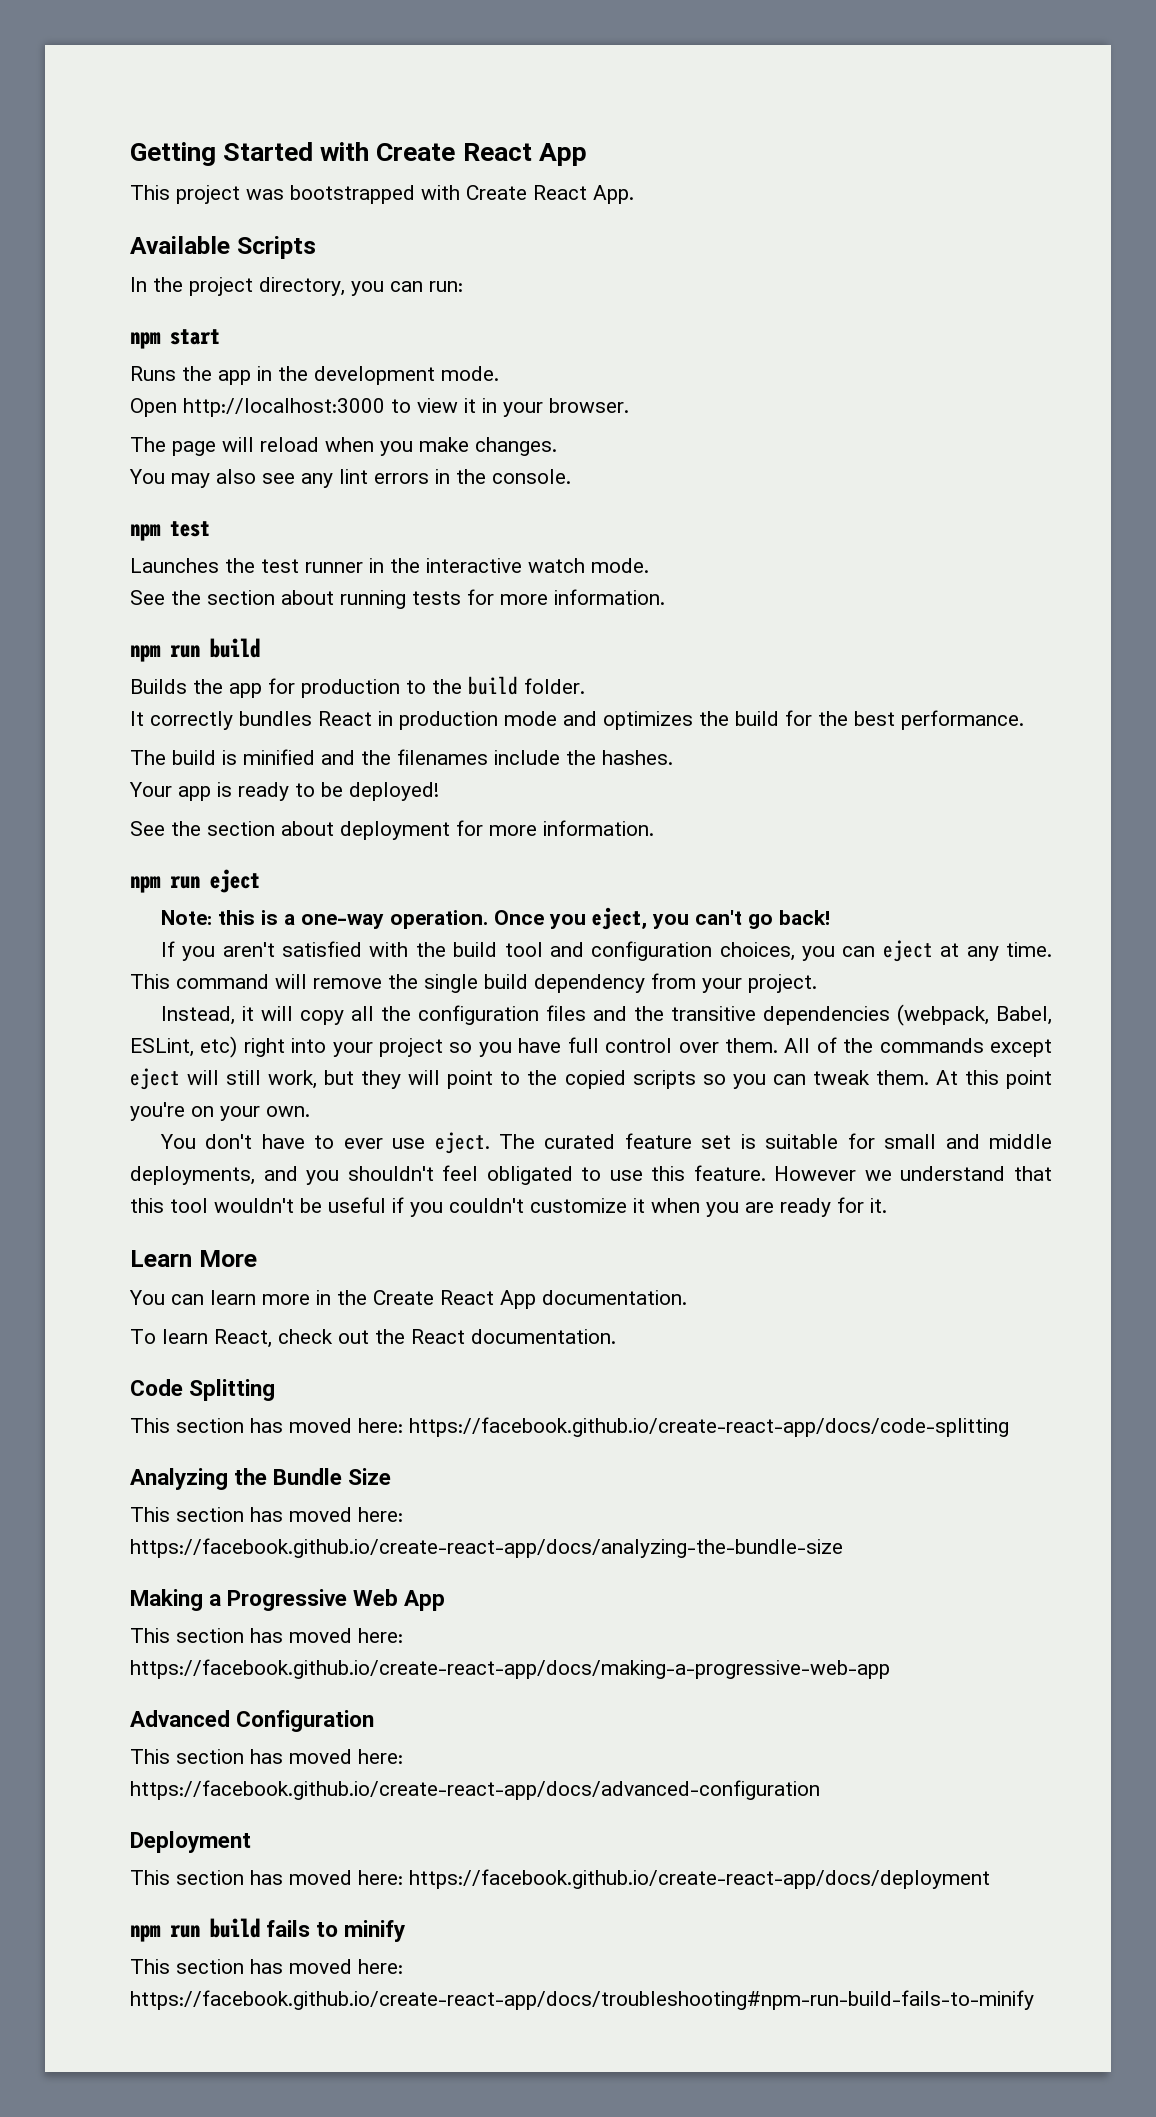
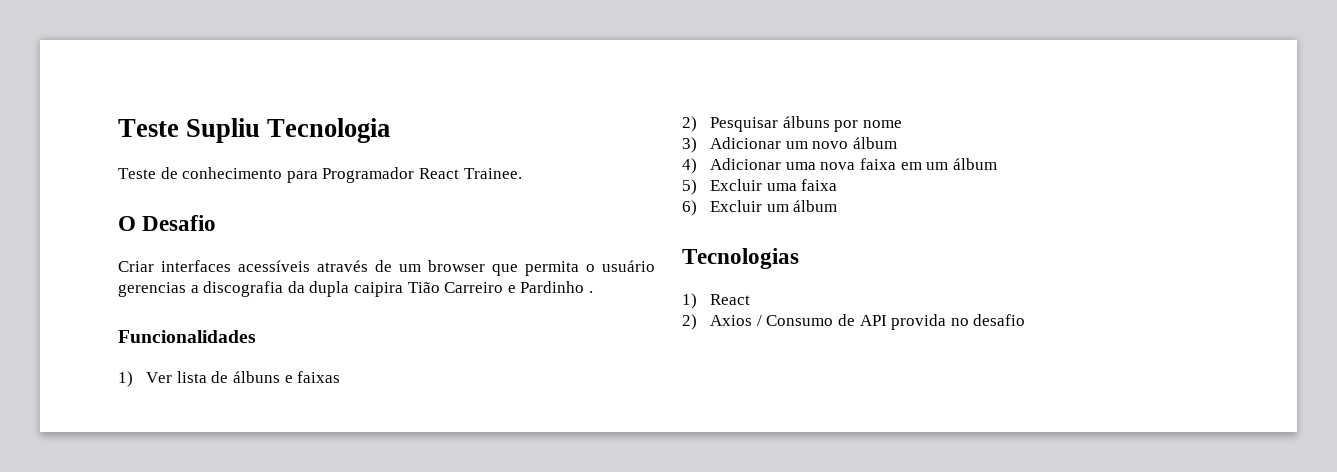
- Getting Started with Create React App
- This project was bootstrapped with Create React App.
- Available Scripts
- In the project directory, you can run:
- npm start
- Runs the app in the development mode.
- Open http://localhost:3000 to view it in your browser.
- The page will reload when you make changes.
- You may also see any lint errors in the console.
- npm test
- Launches the test runner in the interactive watch mode.
- See the section about running tests for more information.
- npm run build
- Builds the app for production to the build folder.
- It correctly bundles React in production mode and optimizes the build for the best performance.
- The build is minified and the filenames include the hashes.
- Your app is ready to be deployed!
- See the section about deployment for more information.
- npm run eject
- Note: this is a one-way operation. Once you eject, you can't go back!
- If you aren't satisfied with the build tool and configuration choices, you can eject at any time. This command will remove the single build dependency from your project.
- Instead, it will copy all the configuration files and the transitive dependencies (webpack, Babel, ESLint, etc) right into your project so you have full control over them. All of the commands except eject will still work, but they will point to the copied scripts so you can tweak them. At this point you're on your own.
- You don't have to ever use eject. The curated feature set is suitable for small and middle deployments, and you shouldn't feel obligated to use this feature. However we understand that this tool wouldn't be useful if you couldn't customize it when you are ready for it.
- Learn More
- You can learn more in the Create React App documentation.
- To learn React, check out the React documentation.
- Code Splitting
- This section has moved here: https://facebook.github.io/create-react-app/docs/code-splitting
- Analyzing the Bundle Size
- This section has moved here: https://facebook.github.io/create-react-app/docs/analyzing-the-bundle-size
- Making a Progressive Web App
- This section has moved here: https://facebook.github.io/create-react-app/docs/making-a-progressive-web-app
- Advanced Configuration
- This section has moved here: https://facebook.github.io/create-react-app/docs/advanced-configuration
- Deployment
- This section has moved here: https://facebook.github.io/create-react-app/docs/deployment
- npm run build fails to minify
- This section has moved here: https://facebook.github.io/create-react-app/docs/troubleshooting#npm-run-build-fails-to-minify
+ Teste Supliu Tecnologia
+ Teste de conhecimento para Programador React Trainee.
+ O Desafio
+ Criar interfaces acessíveis através de um browser que permita o usuário gerencias a discografia da dupla caipira Tião Carreiro e Pardinho .
+ Funcionalidades
+ 1) Ver lista de álbuns e faixas
+ 2) Pesquisar álbuns por nome
+ 3) Adicionar um novo álbum
+ 4) Adicionar uma nova faixa em um álbum
+ 5) Excluir uma faixa
+ 6) Excluir um álbum
+ Tecnologias
+ 1) React
+ 2) Axios / Consumo de API provida no desafio

